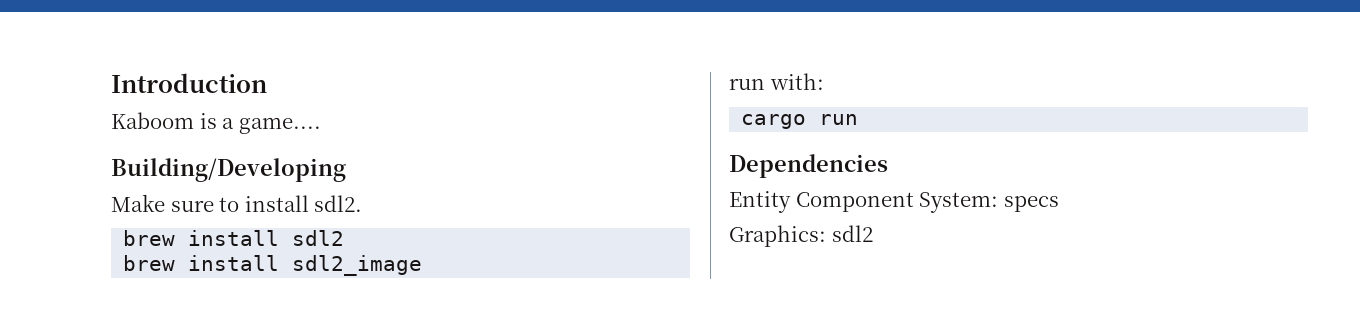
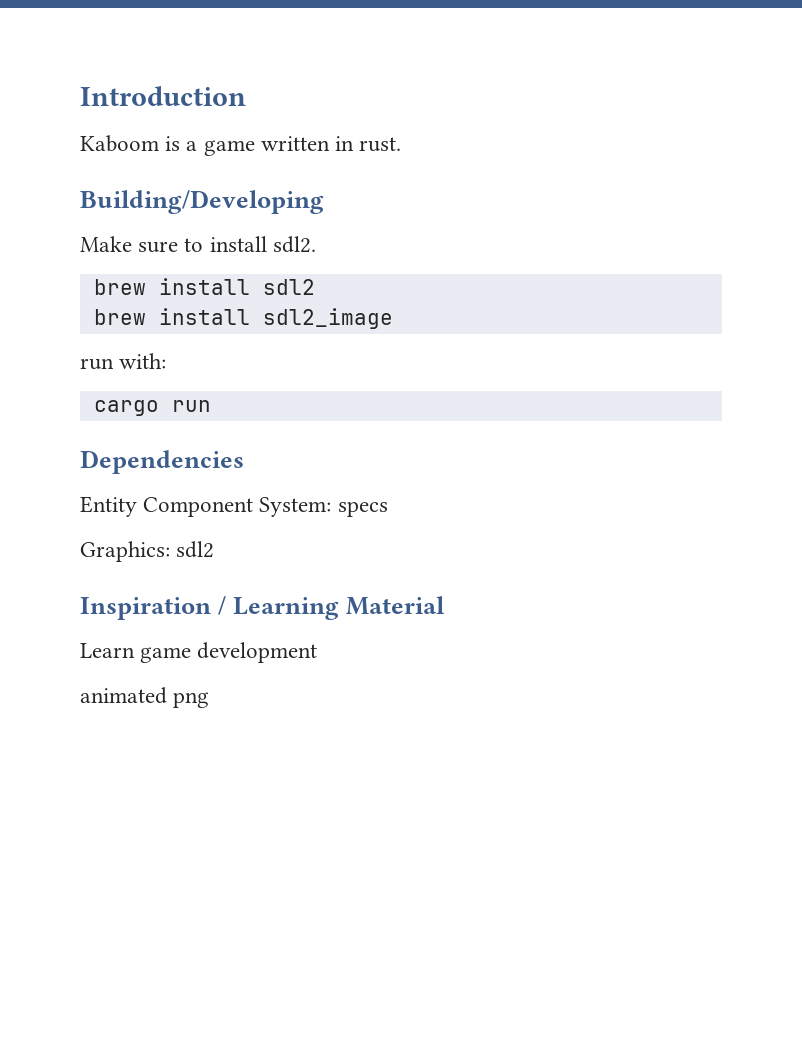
- Kaboom is a game....
+ Kaboom is a game written in rust.
+ Inspiration / Learning Material
+ Learn game development
+ animated png

